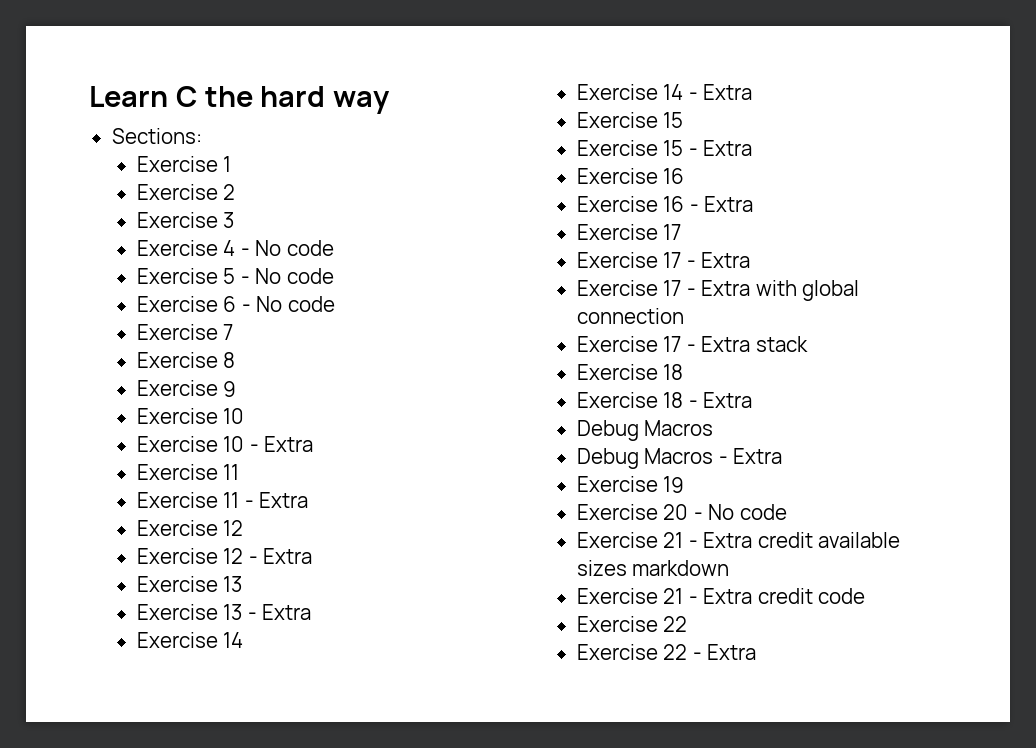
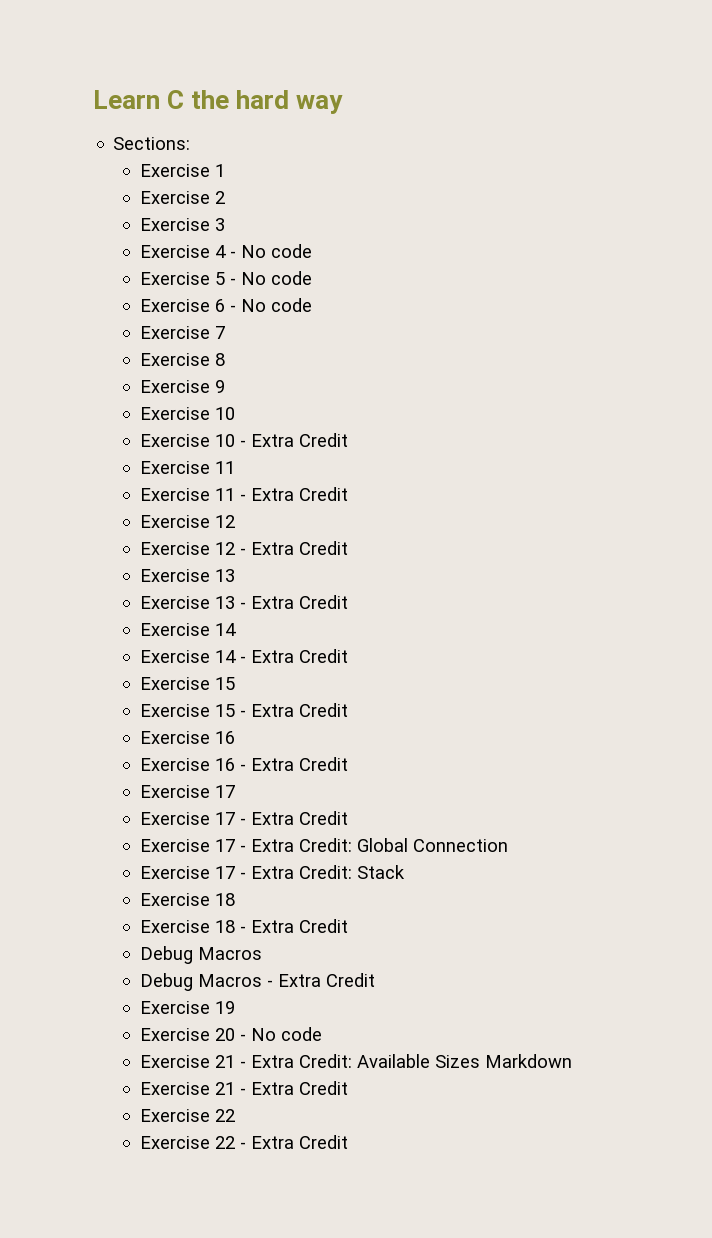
- Exercise 10 - Extra
+ Exercise 10 - Extra Credit
- Exercise 11 - Extra
+ Exercise 11 - Extra Credit
- Exercise 12 - Extra
+ Exercise 12 - Extra Credit
- Exercise 13 - Extra
+ Exercise 13 - Extra Credit
- Exercise 14 - Extra
+ Exercise 14 - Extra Credit
- Exercise 15 - Extra
+ Exercise 15 - Extra Credit
- Exercise 16 - Extra
+ Exercise 16 - Extra Credit
  Exercise 17
- Exercise 17 - Extra
- Exercise 17 - Extra with global connection
- Exercise 17 - Extra stack
+ Exercise 17 - Extra Credit
+ Exercise 17 - Extra Credit: Global Connection
+ Exercise 17 - Extra Credit: Stack
- Exercise 18 - Extra
+ Exercise 18 - Extra Credit
- Debug Macros - Extra
+ Debug Macros - Extra Credit
- Exercise 21 - Extra credit available sizes markdown
- Exercise 21 - Extra credit code
+ Exercise 21 - Extra Credit: Available Sizes Markdown
+ Exercise 21 - Extra Credit
- Exercise 22 - Extra
+ Exercise 22 - Extra Credit

